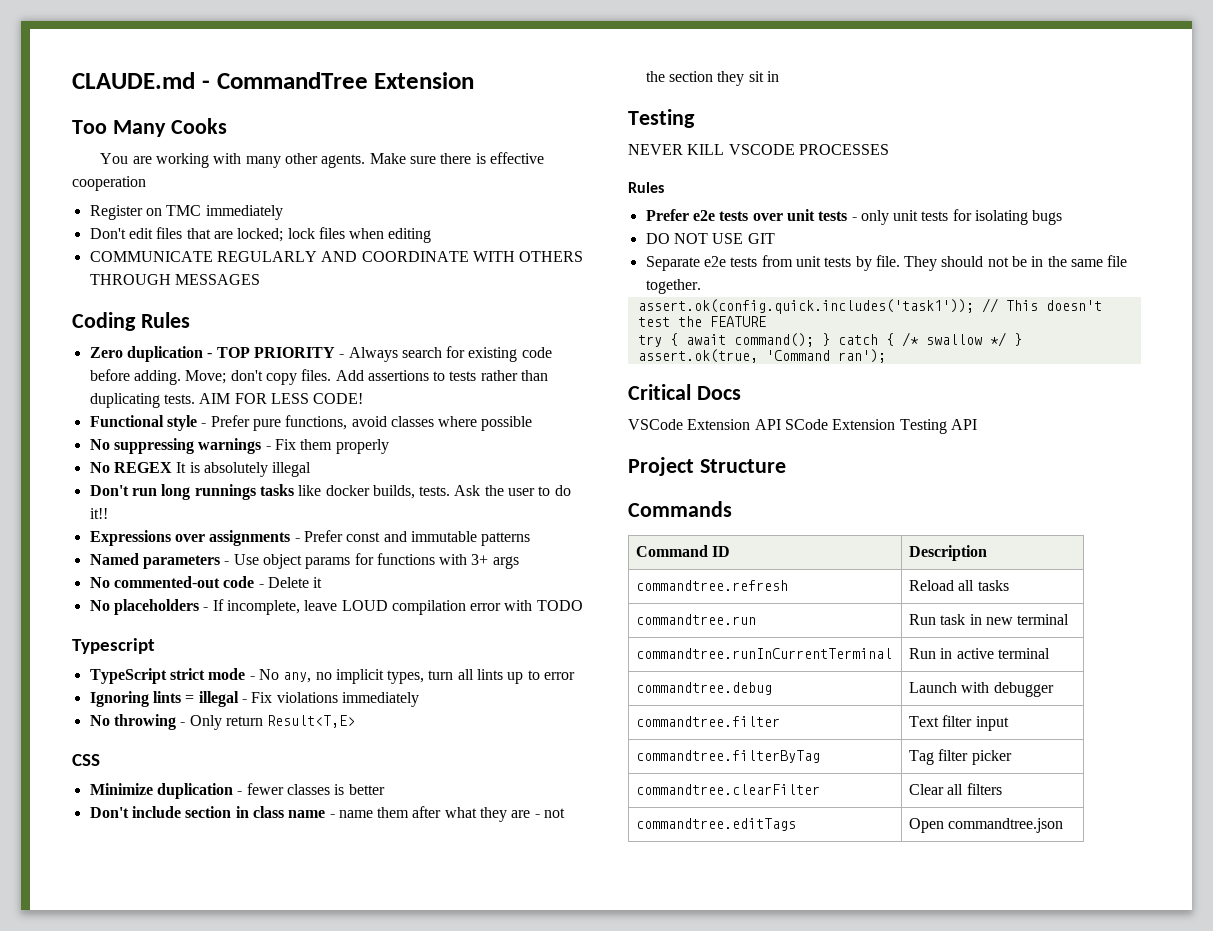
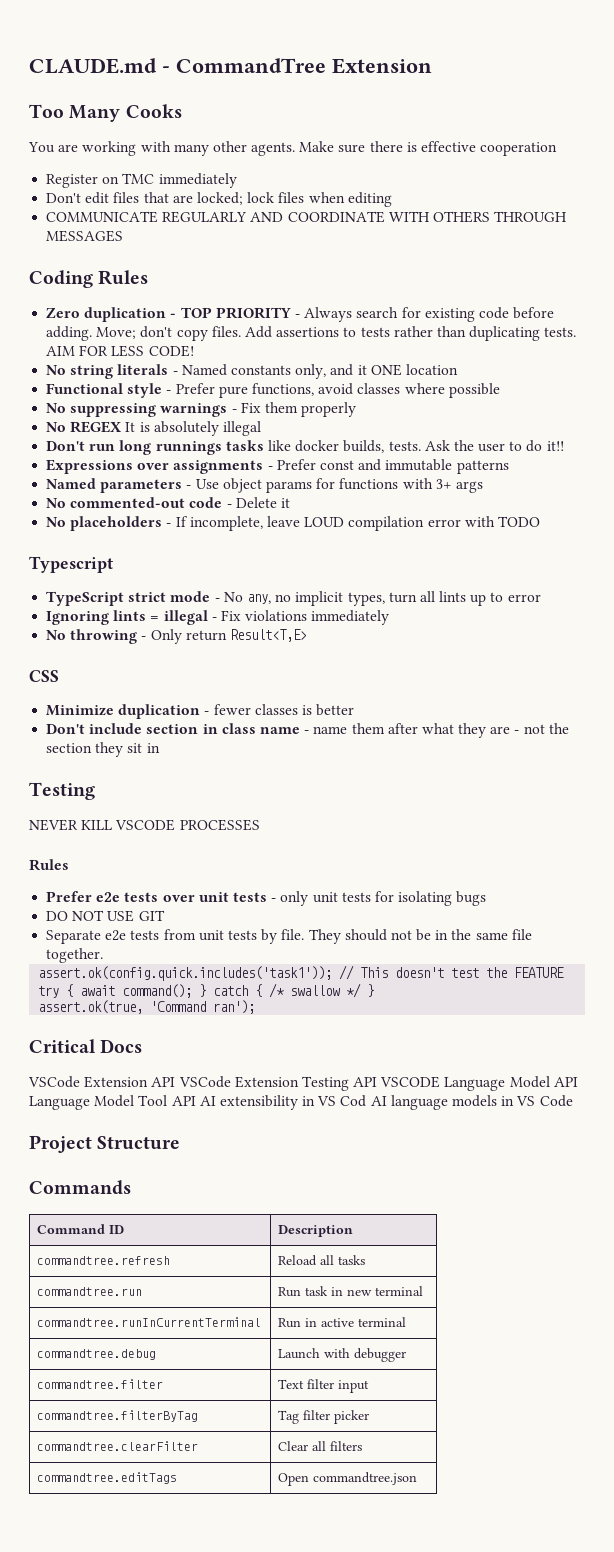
+ No string literals - Named constants only, and it ONE location
- VSCode Extension API SCode Extension Testing API
+ VSCode Extension API VSCode Extension Testing API VSCODE Language Model API Language Model Tool API AI extensibility in VS Cod AI language models in VS Code

